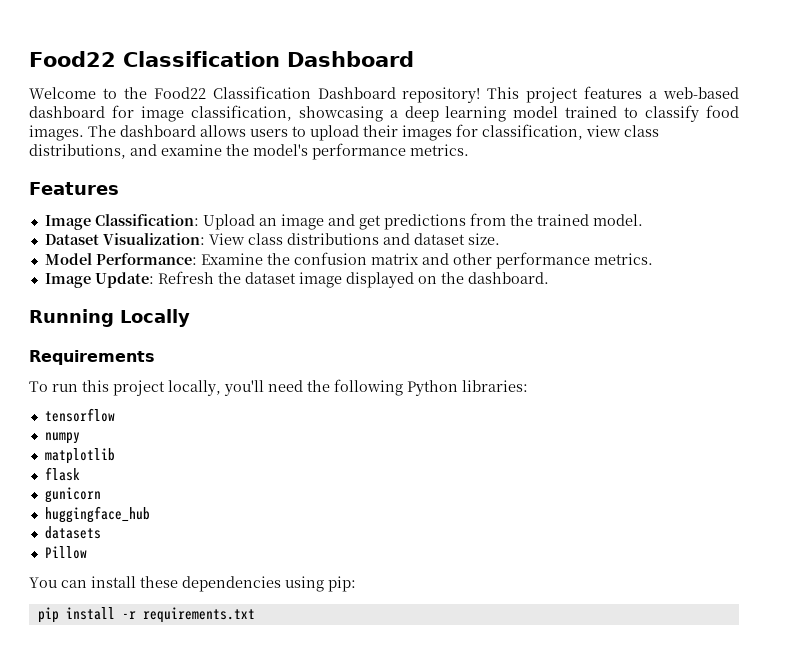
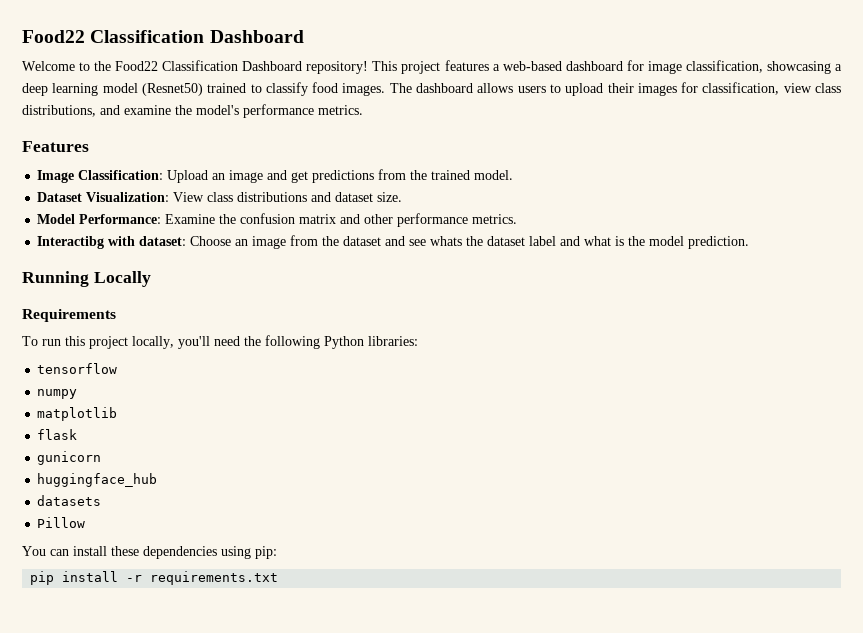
- This project features a web-based dashboard for image classification, showcasing a deep learning model trained to classify food images.
+ This project features a web-based dashboard for image classification, showcasing a deep learning model (Resnet50) trained to classify food images.
- Image Update: Refresh the dataset image displayed on the dashboard.
+ Interactibg with dataset: Choose an image from the dataset and see whats the dataset label and what is the model prediction.

